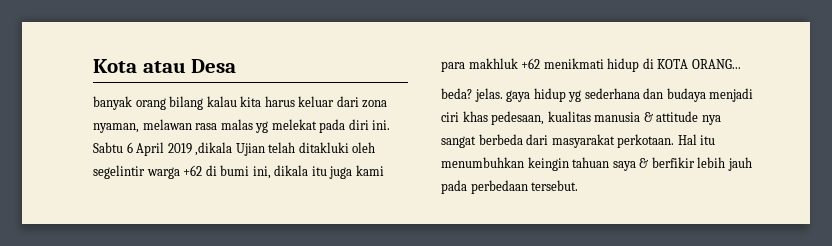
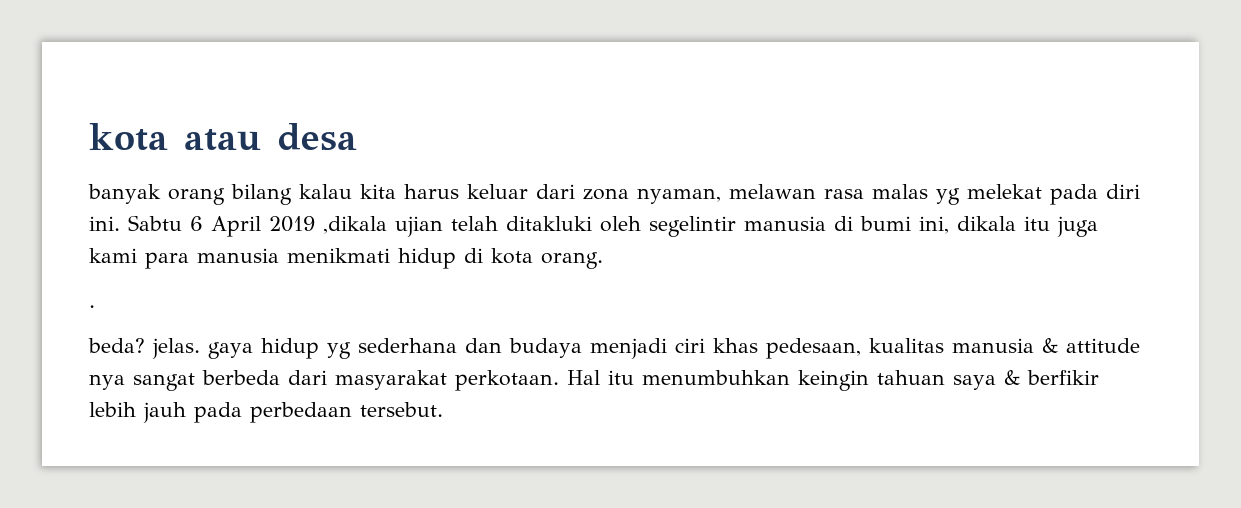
- Kota atau Desa
+ kota atau desa
- Sabtu 6 April 2019 ,dikala Ujian telah ditakluki oleh segelintir warga +62 di bumi ini, dikala itu juga kami para makhluk +62 menikmati hidup di KOTA ORANG...
+ Sabtu 6 April 2019 ,dikala ujian telah ditakluki oleh segelintir manusia di bumi ini, dikala itu juga kami para manusia menikmati hidup di kota orang.
+ .

